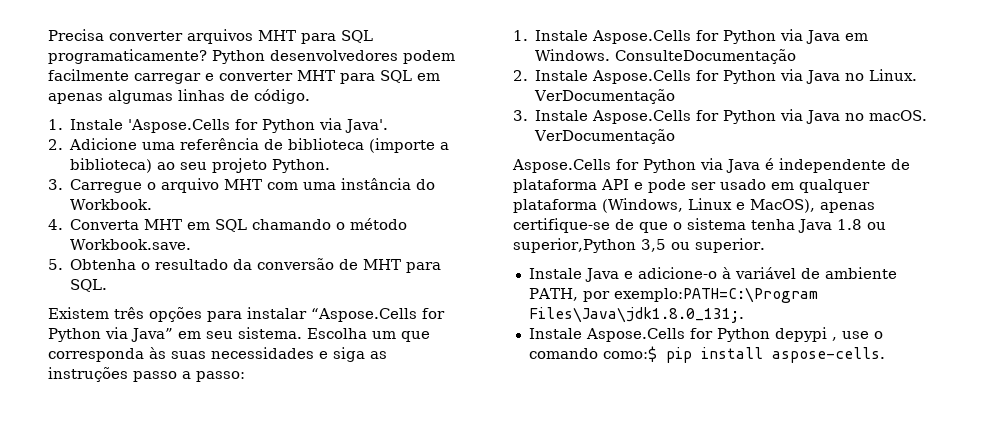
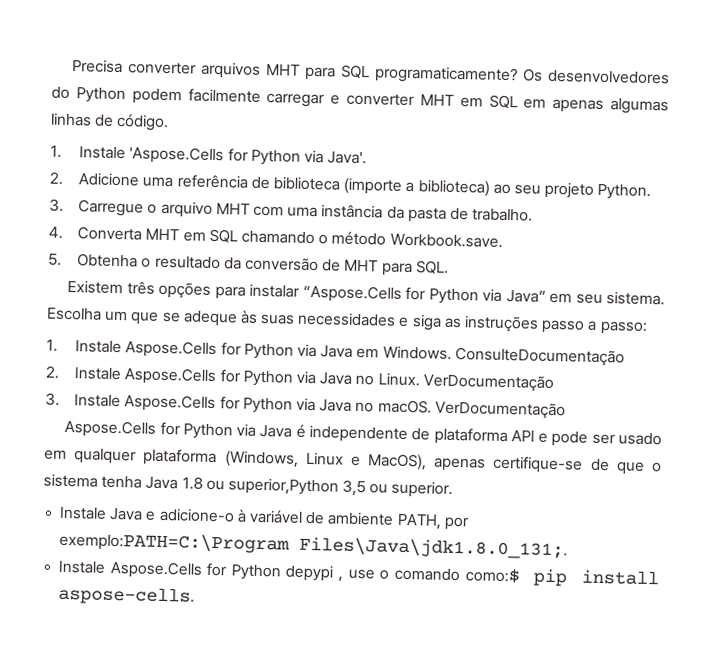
- Python desenvolvedores podem facilmente carregar e converter MHT para SQL em apenas algumas linhas de código.
+ Os desenvolvedores do Python podem facilmente carregar e converter MHT em SQL em apenas algumas linhas de código.
- 3. Carregue o arquivo MHT com uma instância do Workbook.
+ 3. Carregue o arquivo MHT com uma instância da pasta de trabalho.
- Escolha um que corresponda às suas necessidades e siga as instruções passo a passo:
+ Escolha um que se adeque às suas necessidades e siga as instruções passo a passo:

